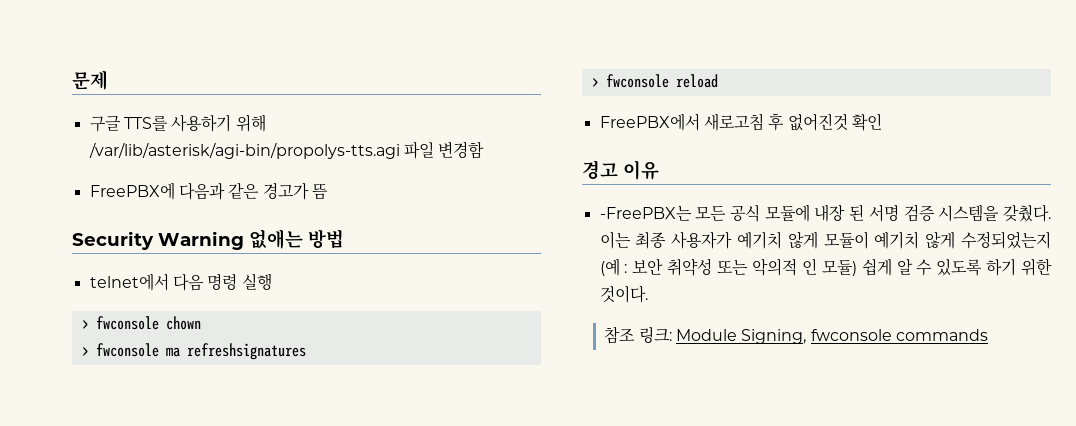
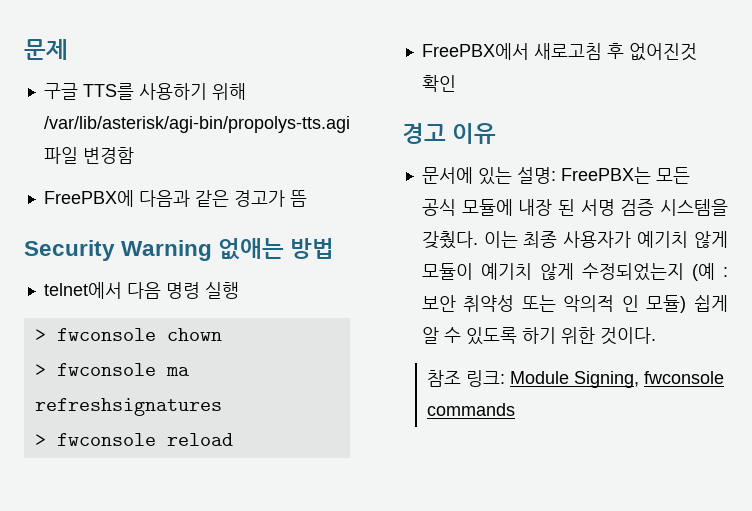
- -FreePBX는 모든 공식 모듈에 내장 된 서명 검증 시스템을 갖췄다.
+ 문서에 있는 설명: FreePBX는 모든 공식 모듈에 내장 된 서명 검증 시스템을 갖췄다.

